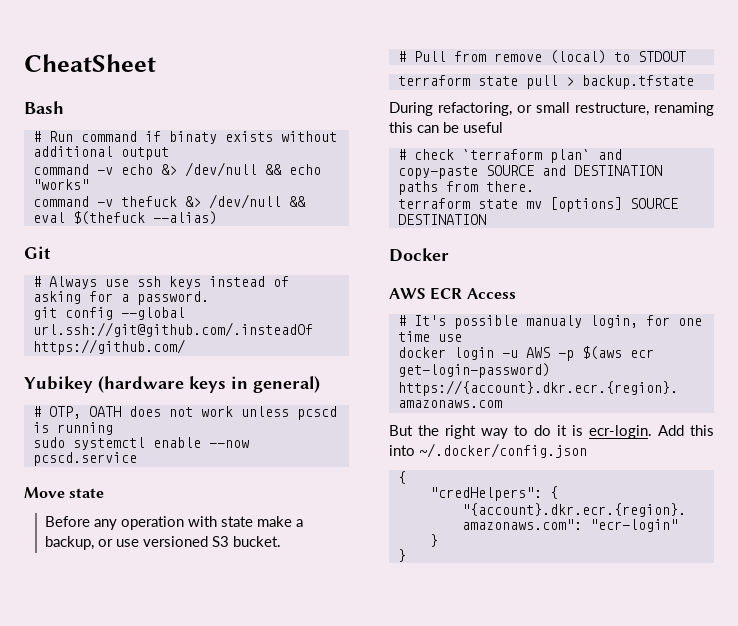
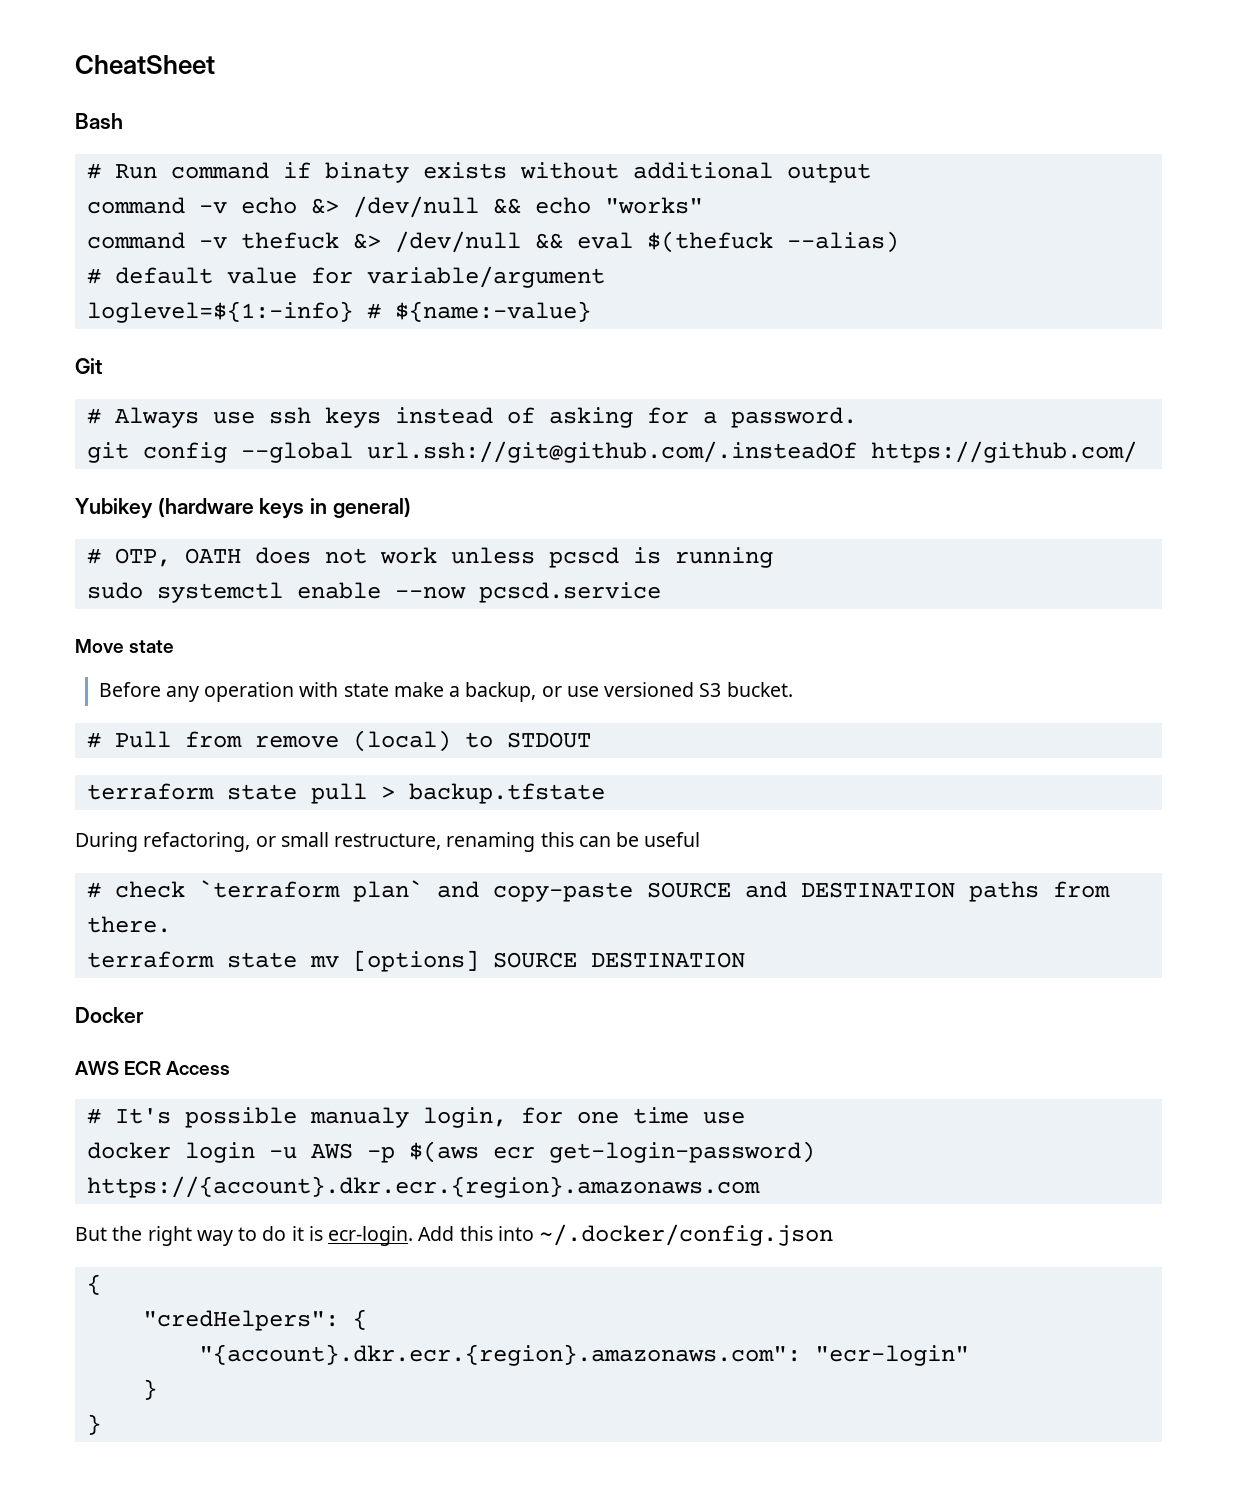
+ # default value for variable/argument
+ loglevel=${1:-info} # ${name:-value}

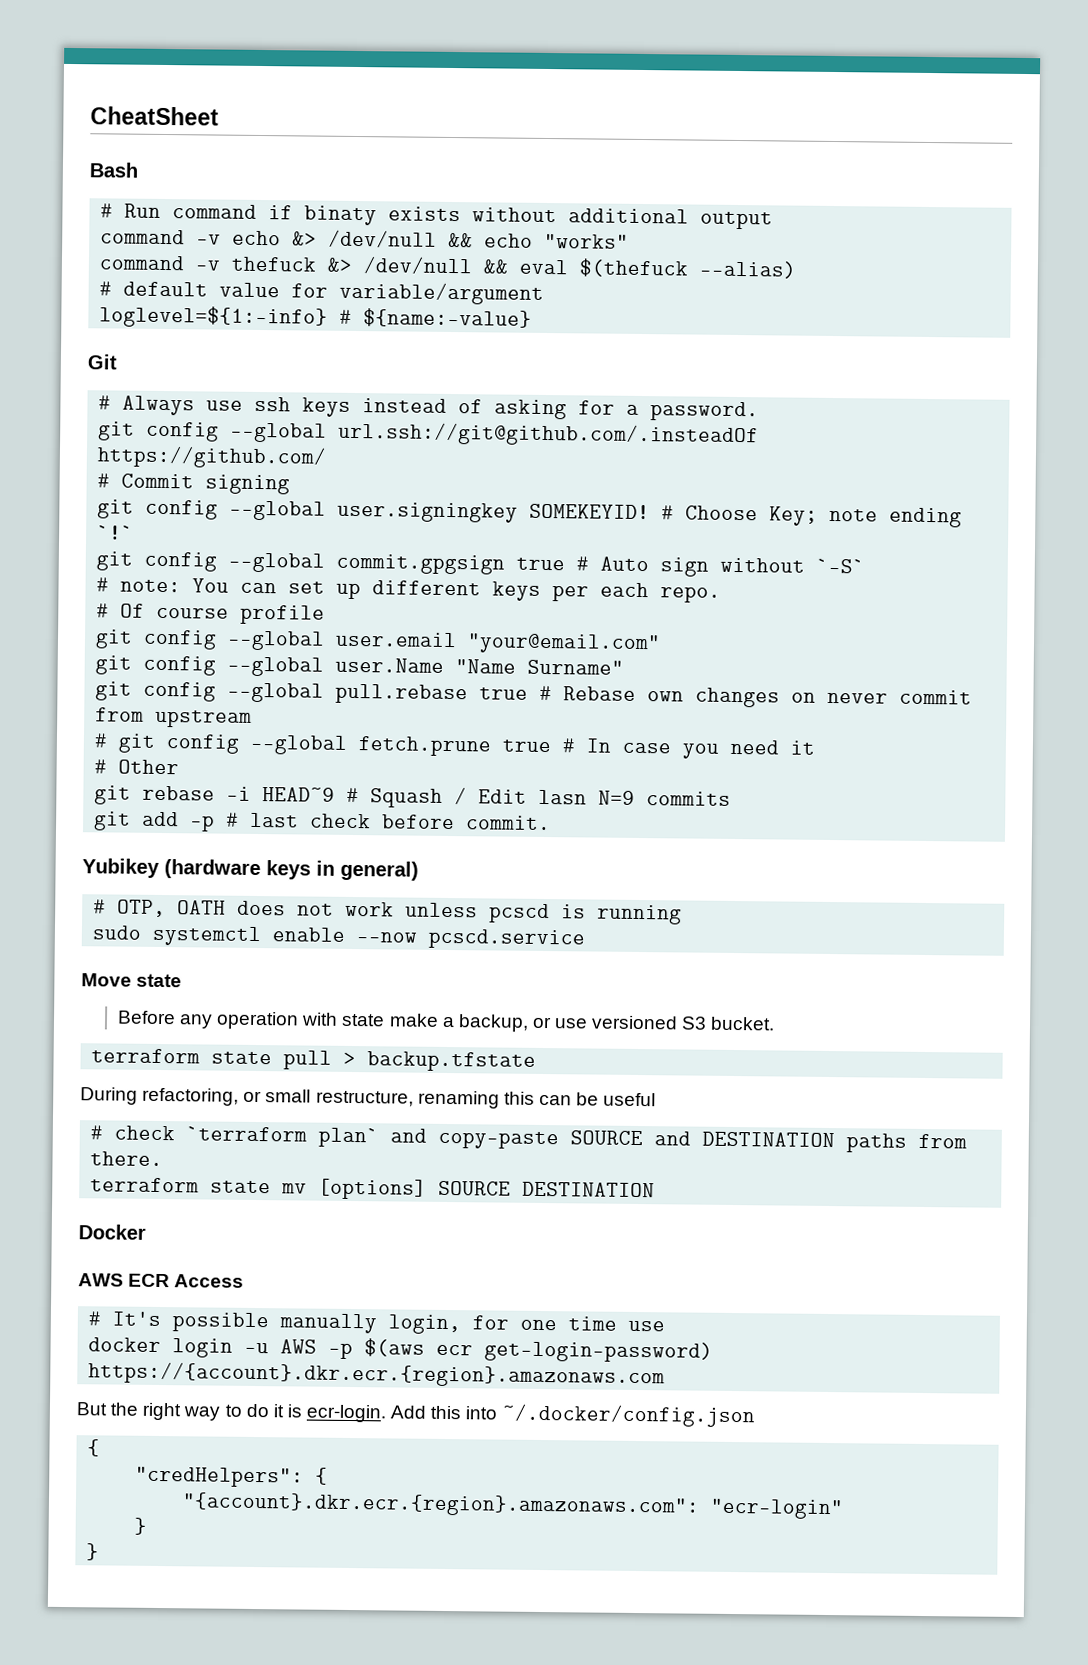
+ # Commit signing
+ git config --global user.signingkey SOMEKEYID! # Choose Key; note ending `!`
+ git config --global commit.gpgsign true # Auto sign without `-S`
+ # note: You can set up different keys per each repo.
+ # Of course profile
+ git config --global user.email "your@email.com"
+ git config --global user.Name "Name Surname"
+ git config --global pull.rebase true # Rebase own changes on never commit from upstream
+ # git config --global fetch.prune true # In case you need it
+ # Other
+ git rebase -i HEAD~9 # Squash / Edit lasn N=9 commits
+ git add -p # last check before commit.
- # Pull from remove (local) to STDOUT
- # It's possible manualy login, for one time use
+ # It's possible manually login, for one time use

